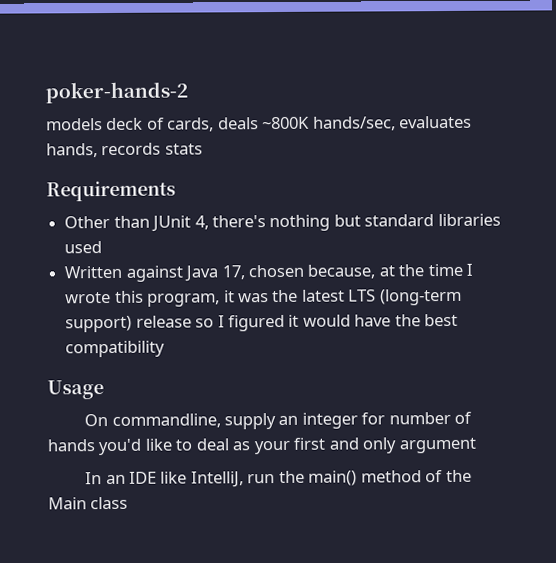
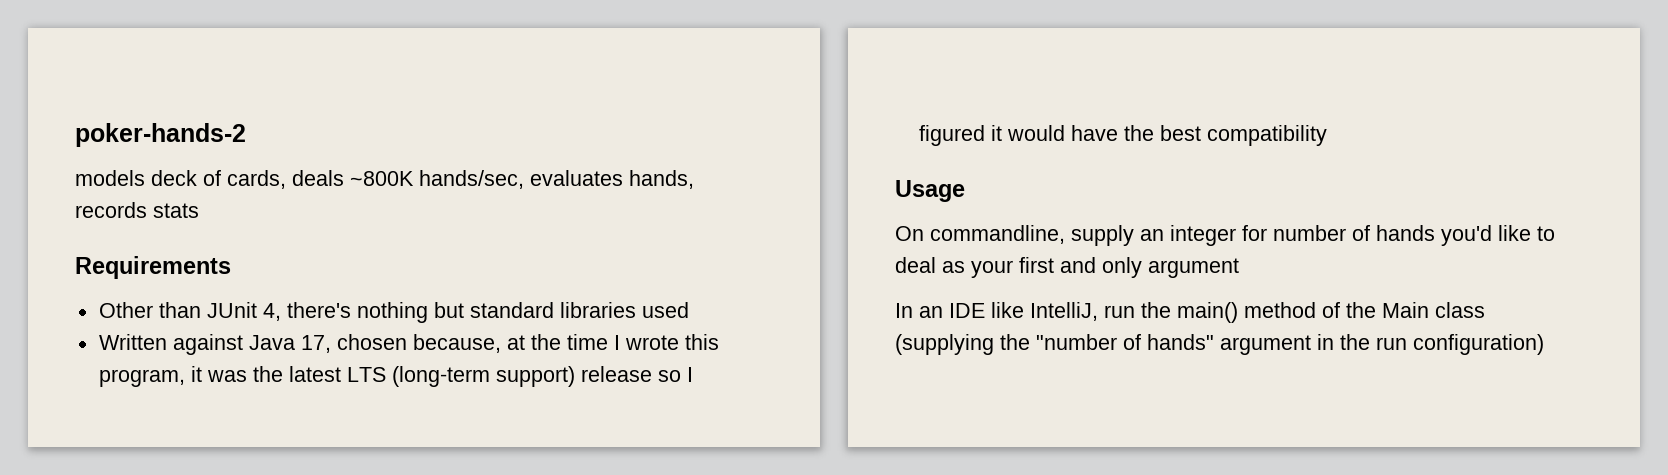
- In an IDE like IntelliJ, run the main() method of the Main class
+ In an IDE like IntelliJ, run the main() method of the Main class (supplying the "number of hands" argument in the run configuration)

